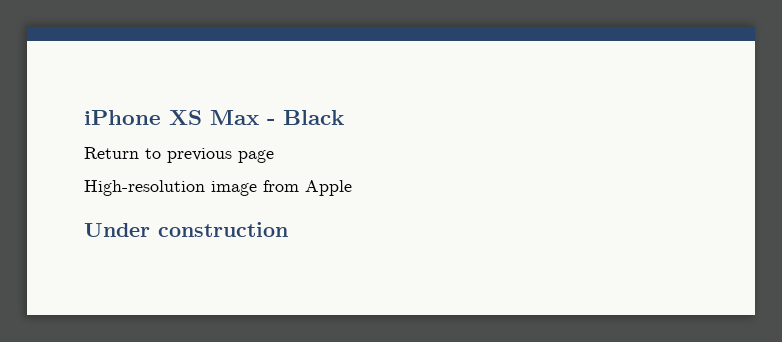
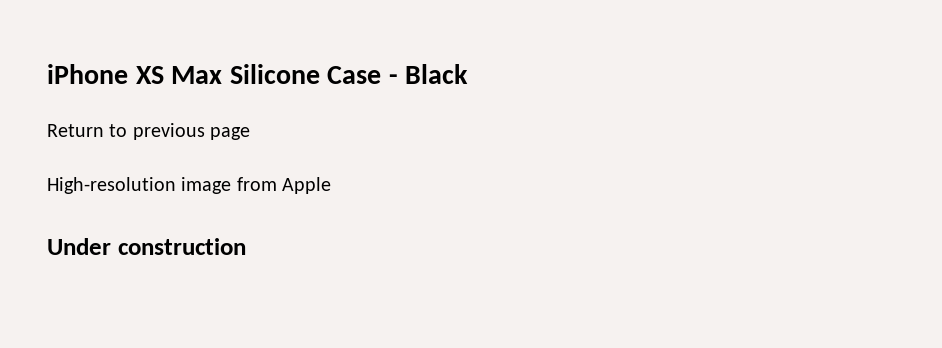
- iPhone XS Max - Black
+ iPhone XS Max Silicone Case - Black

